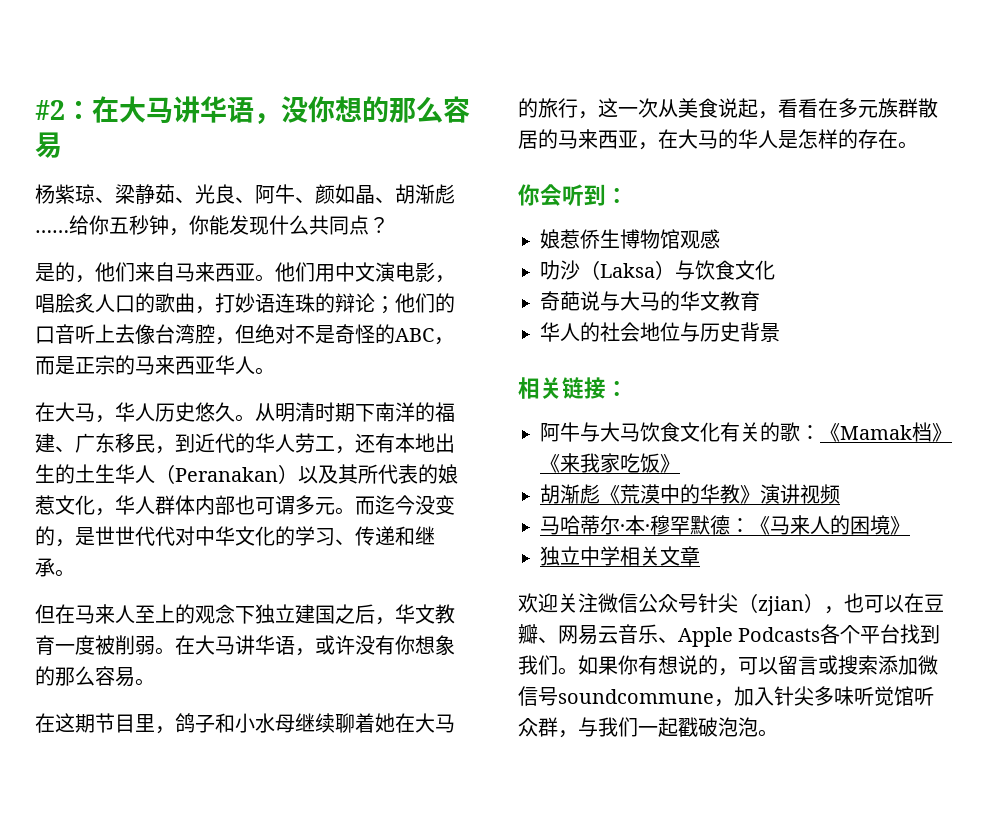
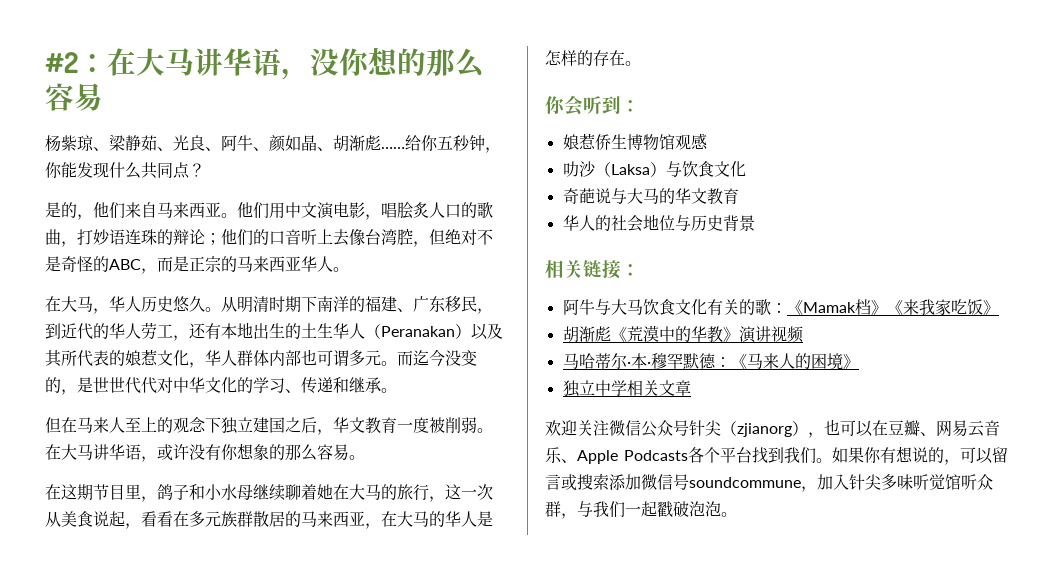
- 欢迎关注微信公众号针尖（zjian），也可以在豆瓣、网易云音乐、Apple Podcasts各个平台找到我们。
+ 欢迎关注微信公众号针尖（zjianorg），也可以在豆瓣、网易云音乐、Apple Podcasts各个平台找到我们。

